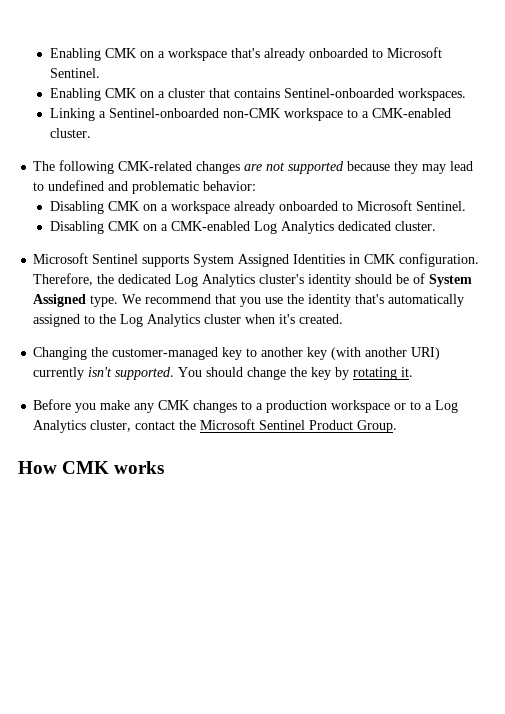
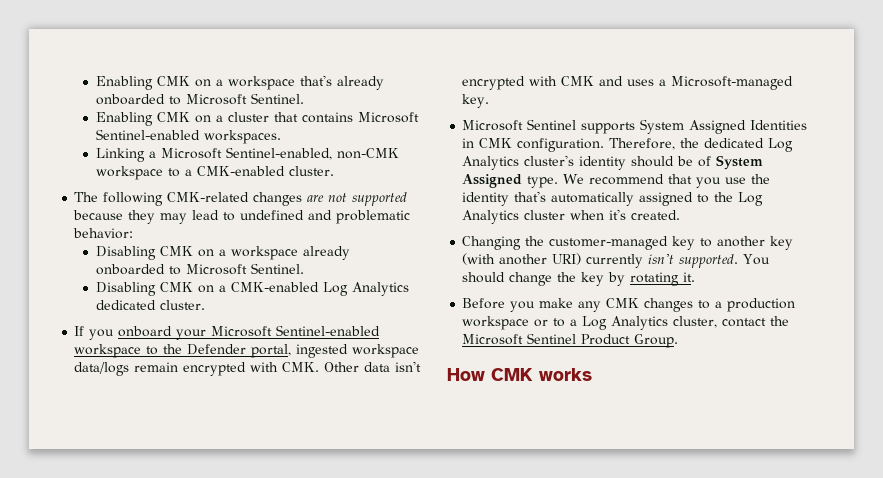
- Enabling CMK on a cluster that contains Sentinel-onboarded workspaces.
+ Enabling CMK on a cluster that contains Microsoft Sentinel-enabled workspaces.
- Linking a Sentinel-onboarded non-CMK workspace to a CMK-enabled cluster.
+ Linking a Microsoft Sentinel-enabled, non-CMK workspace to a CMK-enabled cluster.
+ If you onboard your Microsoft Sentinel-enabled workspace to the Defender portal, ingested workspace data/logs remain encrypted with CMK. Other data isn't encrypted with CMK and uses a Microsoft-managed key.

